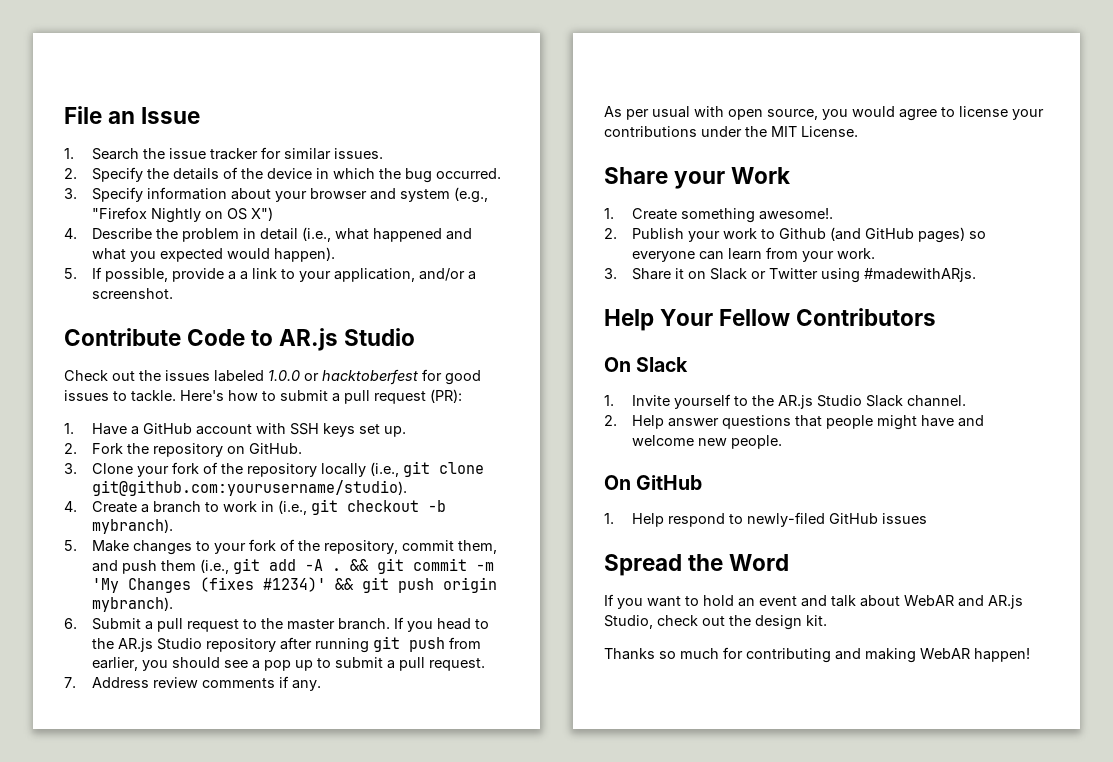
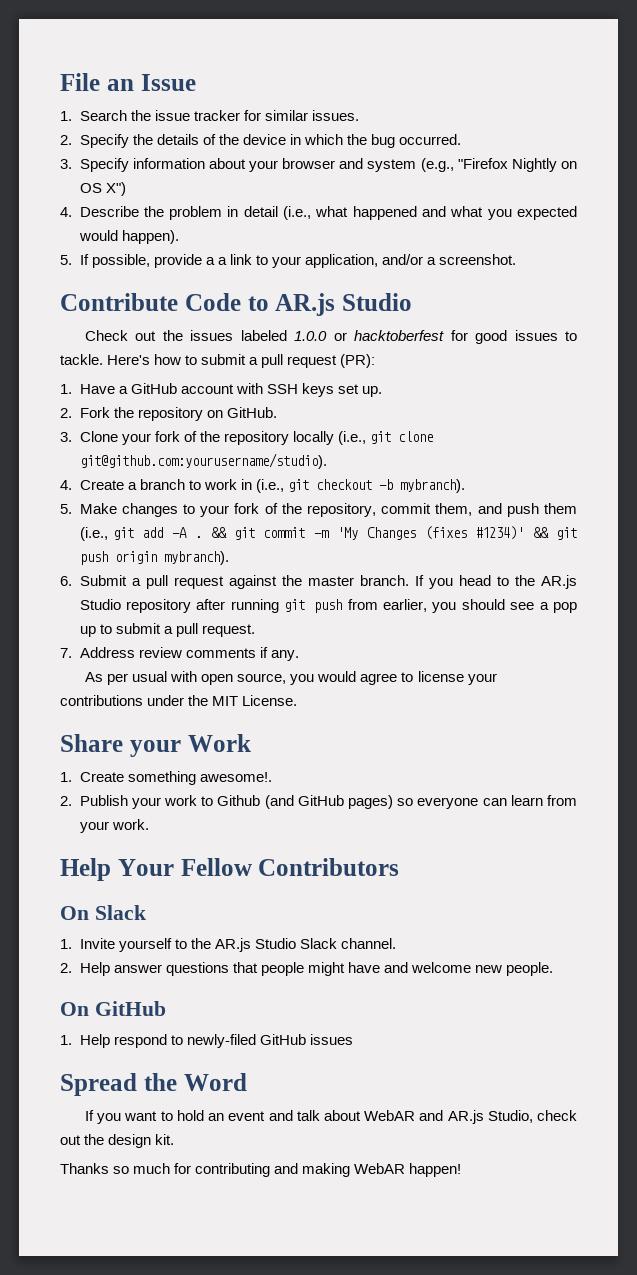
- 6. Submit a pull request to the master branch.
+ 6. Submit a pull request against the master branch.
- 3. Share it on Slack or Twitter using #madewithARjs.

